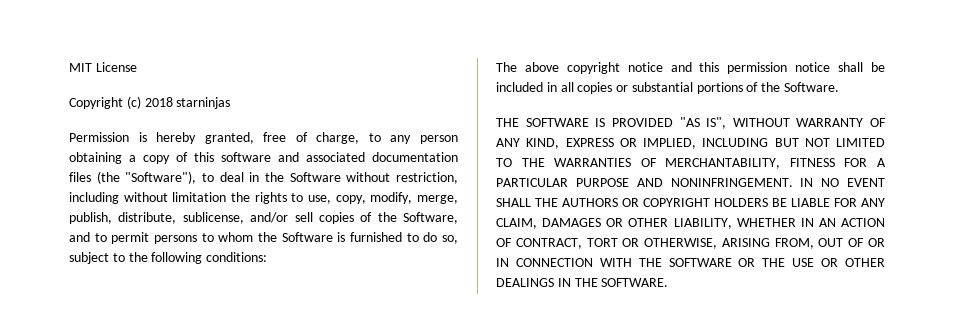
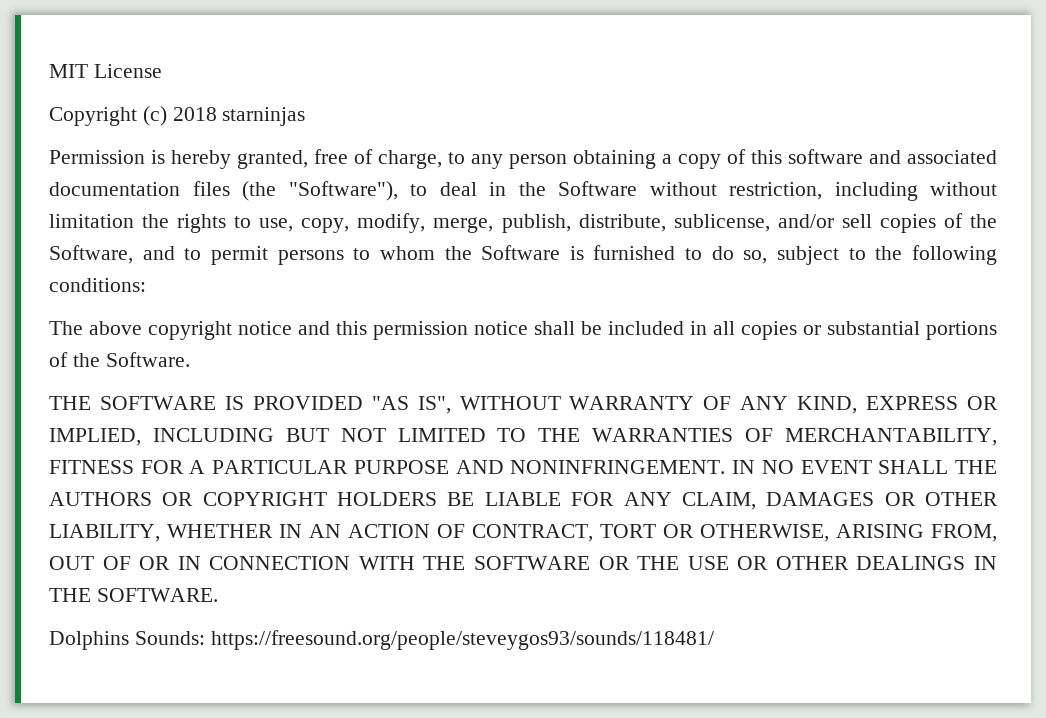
+ Dolphins Sounds: https://freesound.org/people/steveygos93/sounds/118481/

